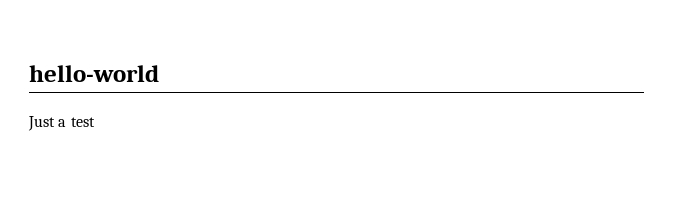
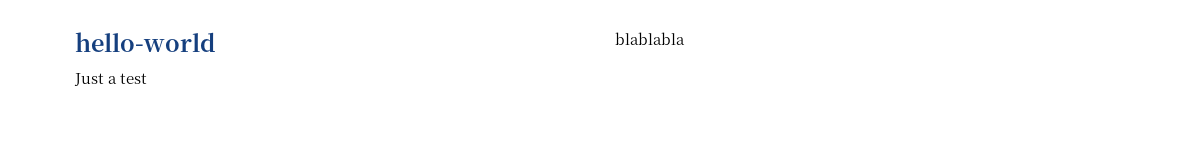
+ blablabla

